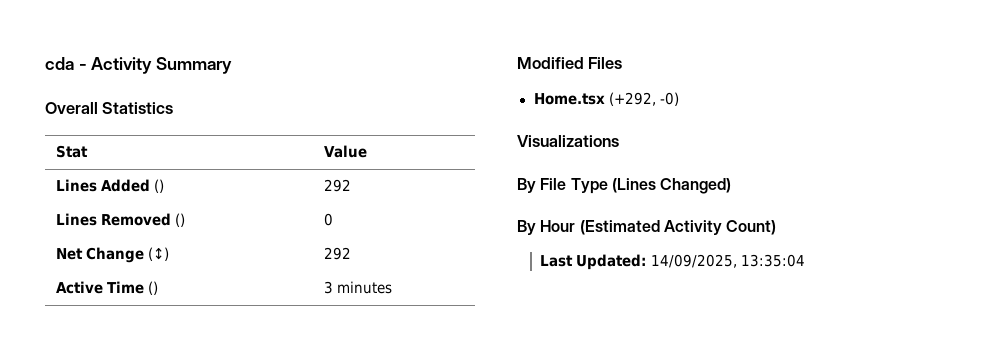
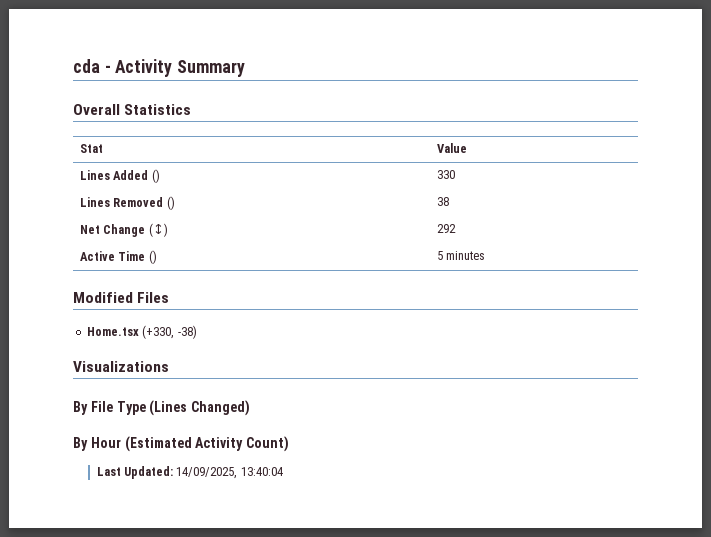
- Lines Added () | 292
+ Lines Added () | 330
- Lines Removed () | 0
+ Lines Removed () | 38
- Active Time () | 3 minutes
+ Active Time () | 5 minutes
- Home.tsx (+292, -0)
+ Home.tsx (+330, -38)
- Last Updated: 14/09/2025, 13:35:04
+ Last Updated: 14/09/2025, 13:40:04

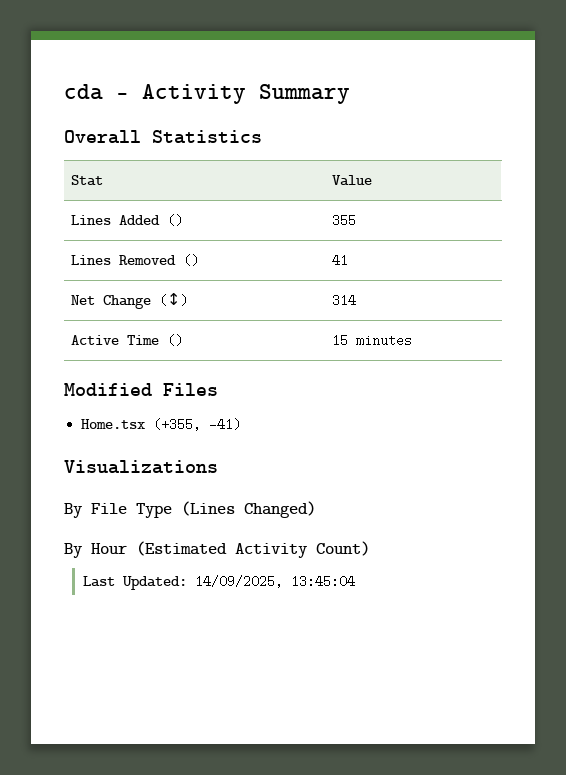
- Lines Added () | 330
+ Lines Added () | 355
- Lines Removed () | 38
+ Lines Removed () | 41
- Net Change (↕) | 292
+ Net Change (↕) | 314
- Active Time () | 5 minutes
+ Active Time () | 15 minutes
- Home.tsx (+330, -38)
+ Home.tsx (+355, -41)
- Last Updated: 14/09/2025, 13:40:04
+ Last Updated: 14/09/2025, 13:45:04

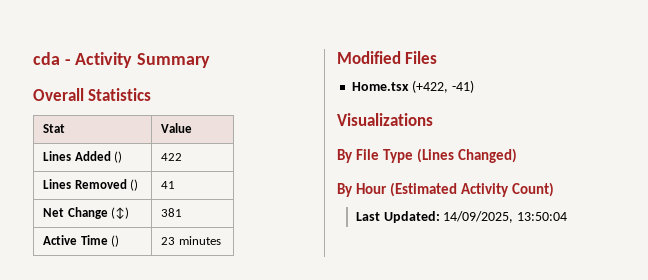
- Lines Added () | 355
+ Lines Added () | 422
- Net Change (↕) | 314
+ Net Change (↕) | 381
- Active Time () | 15 minutes
+ Active Time () | 23 minutes
- Home.tsx (+355, -41)
+ Home.tsx (+422, -41)
- Last Updated: 14/09/2025, 13:45:04
+ Last Updated: 14/09/2025, 13:50:04

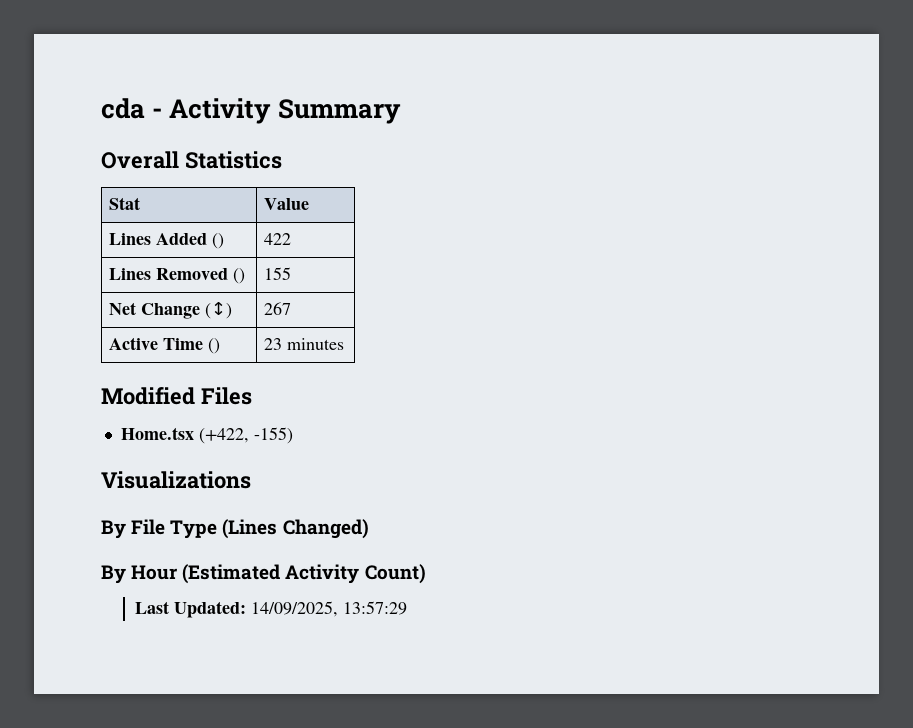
- Lines Removed () | 41
+ Lines Removed () | 155
- Net Change (↕) | 381
+ Net Change (↕) | 267
- Home.tsx (+422, -41)
+ Home.tsx (+422, -155)
- Last Updated: 14/09/2025, 13:50:04
+ Last Updated: 14/09/2025, 13:57:29

